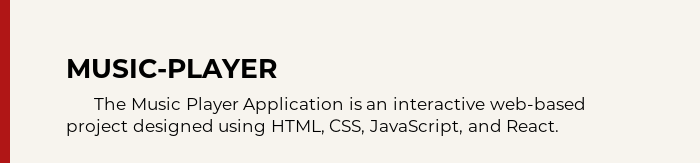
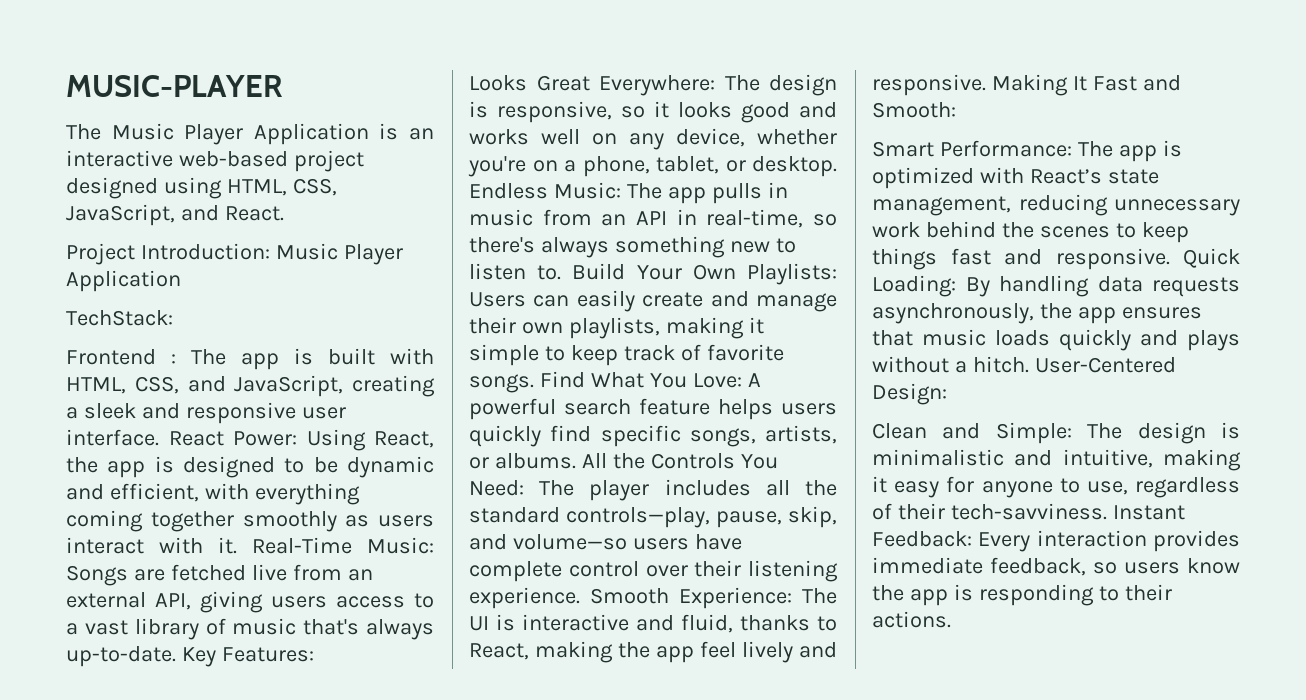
+ Project Introduction: Music Player Application
+ TechStack:
+ Frontend : The app is built with HTML, CSS, and JavaScript, creating a sleek and responsive user interface. React Power: Using React, the app is designed to be dynamic and efficient, with everything coming together smoothly as users interact with it. Real-Time Music: Songs are fetched live from an external API, giving users access to a vast library of music that's always up-to-date. Key Features:
+ Looks Great Everywhere: The design is responsive, so it looks good and works well on any device, whether you're on a phone, tablet, or desktop. Endless Music: The app pulls in music from an API in real-time, so there's always something new to listen to. Build Your Own Playlists: Users can easily create and manage their own playlists, making it simple to keep track of favorite songs. Find What You Love: A powerful search feature helps users quickly find specific songs, artists, or albums. All the Controls You Need: The player includes all the standard controls—play, pause, skip, and volume—so users have complete control over their listening experience. Smooth Experience: The UI is interactive and fluid, thanks to React, making the app feel lively and responsive. Making It Fast and Smooth:
+ Smart Performance: The app is optimized with React’s state management, reducing unnecessary work behind the scenes to keep things fast and responsive. Quick Loading: By handling data requests asynchronously, the app ensures that music loads quickly and plays without a hitch. User-Centered Design:
+ Clean and Simple: The design is minimalistic and intuitive, making it easy for anyone to use, regardless of their tech-savviness. Instant Feedback: Every interaction provides immediate feedback, so users know the app is responding to their actions.

